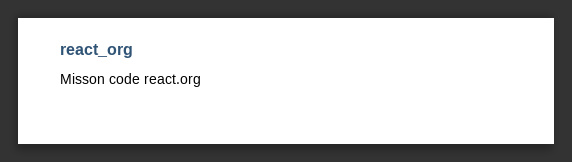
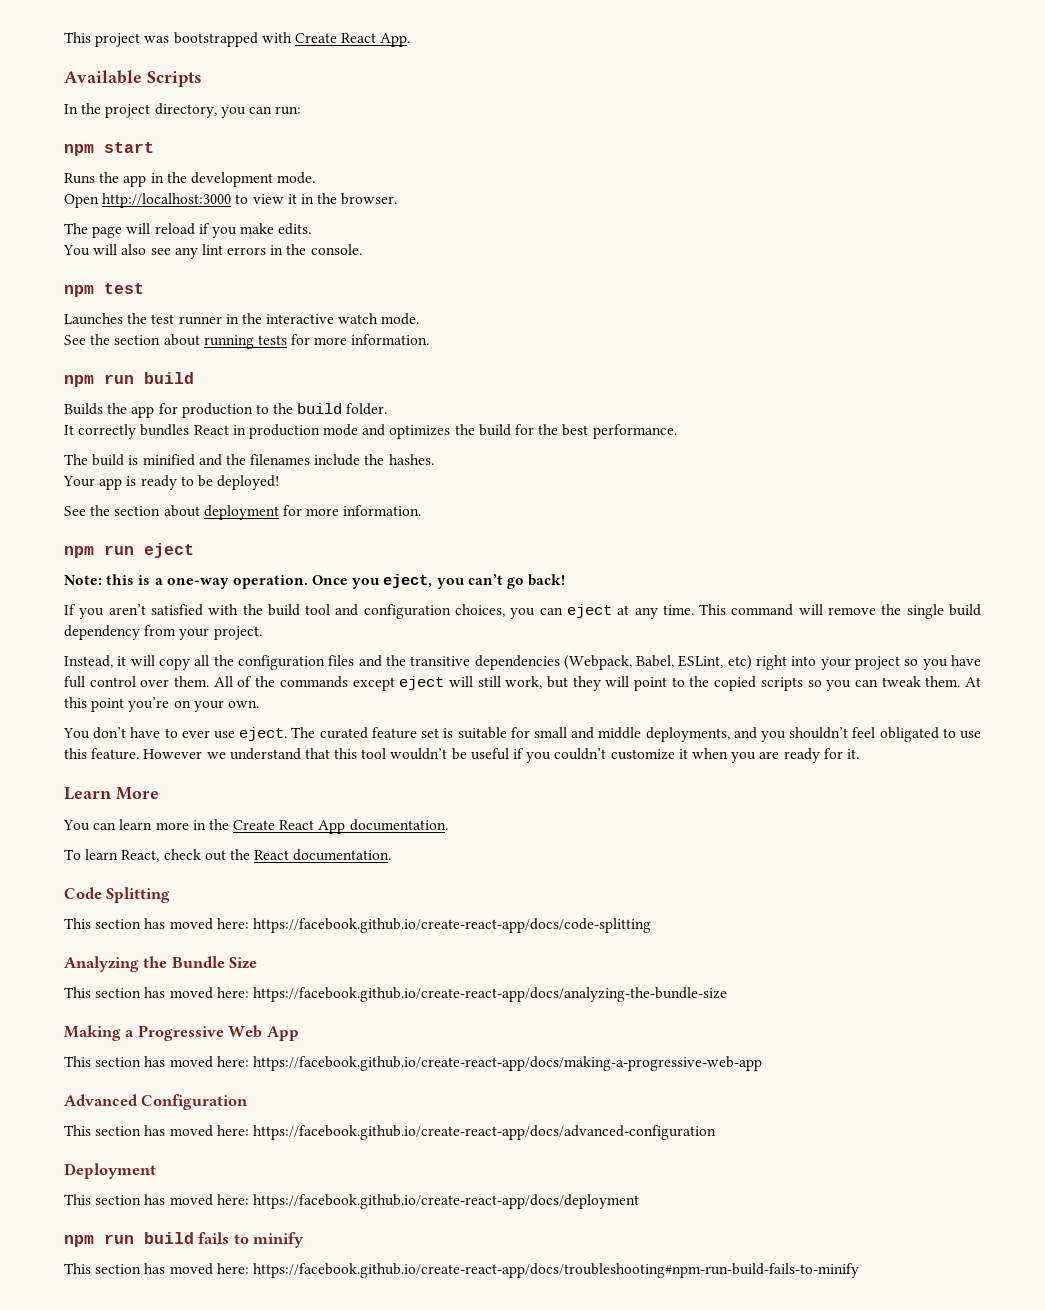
- react_org
- Misson code react.org
+ This project was bootstrapped with Create React App.
+ Available Scripts
+ In the project directory, you can run:
+ npm start
+ Runs the app in the development mode.
+ Open http://localhost:3000 to view it in the browser.
+ The page will reload if you make edits.
+ You will also see any lint errors in the console.
+ npm test
+ Launches the test runner in the interactive watch mode.
+ See the section about running tests for more information.
+ npm run build
+ Builds the app for production to the build folder.
+ It correctly bundles React in production mode and optimizes the build for the best performance.
+ The build is minified and the filenames include the hashes.
+ Your app is ready to be deployed!
+ See the section about deployment for more information.
+ npm run eject
+ Note: this is a one-way operation. Once you eject, you can’t go back!
+ If you aren’t satisfied with the build tool and configuration choices, you can eject at any time. This command will remove the single build dependency from your project.
+ Instead, it will copy all the configuration files and the transitive dependencies (Webpack, Babel, ESLint, etc) right into your project so you have full control over them. All of the commands except eject will still work, but they will point to the copied scripts so you can tweak them. At this point you’re on your own.
+ You don’t have to ever use eject. The curated feature set is suitable for small and middle deployments, and you shouldn’t feel obligated to use this feature. However we understand that this tool wouldn’t be useful if you couldn’t customize it when you are ready for it.
+ Learn More
+ You can learn more in the Create React App documentation.
+ To learn React, check out the React documentation.
+ Code Splitting
+ This section has moved here: https://facebook.github.io/create-react-app/docs/code-splitting
+ Analyzing the Bundle Size
+ This section has moved here: https://facebook.github.io/create-react-app/docs/analyzing-the-bundle-size
+ Making a Progressive Web App
+ This section has moved here: https://facebook.github.io/create-react-app/docs/making-a-progressive-web-app
+ Advanced Configuration
+ This section has moved here: https://facebook.github.io/create-react-app/docs/advanced-configuration
+ Deployment
+ This section has moved here: https://facebook.github.io/create-react-app/docs/deployment
+ npm run build fails to minify
+ This section has moved here: https://facebook.github.io/create-react-app/docs/troubleshooting#npm-run-build-fails-to-minify

